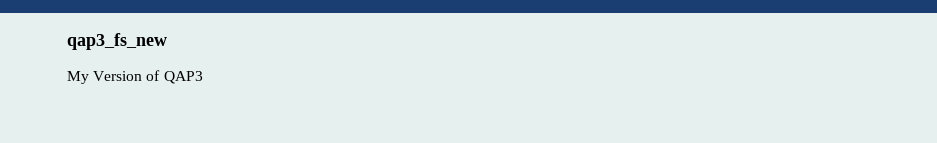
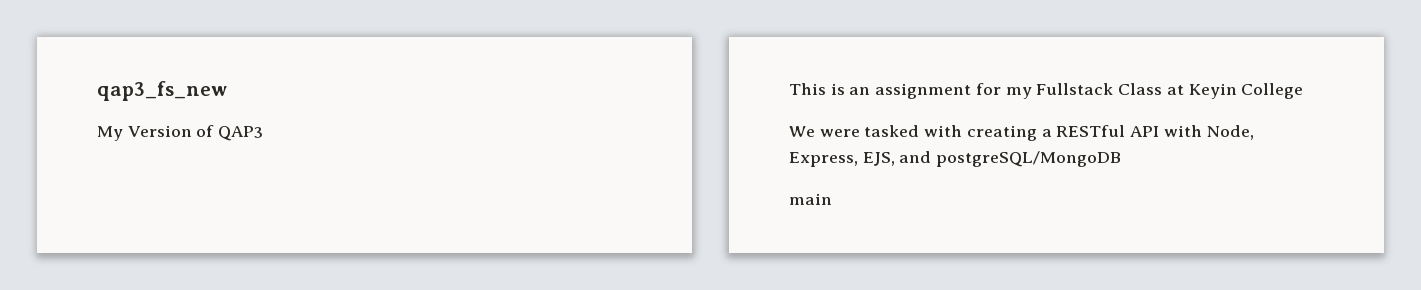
+ This is an assignment for my Fullstack Class at Keyin College
+ We were tasked with creating a RESTful API with Node, Express, EJS, and postgreSQL/MongoDB
+ main

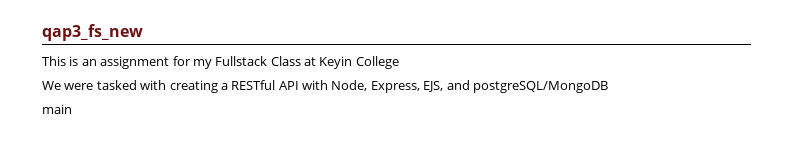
- My Version of QAP3

